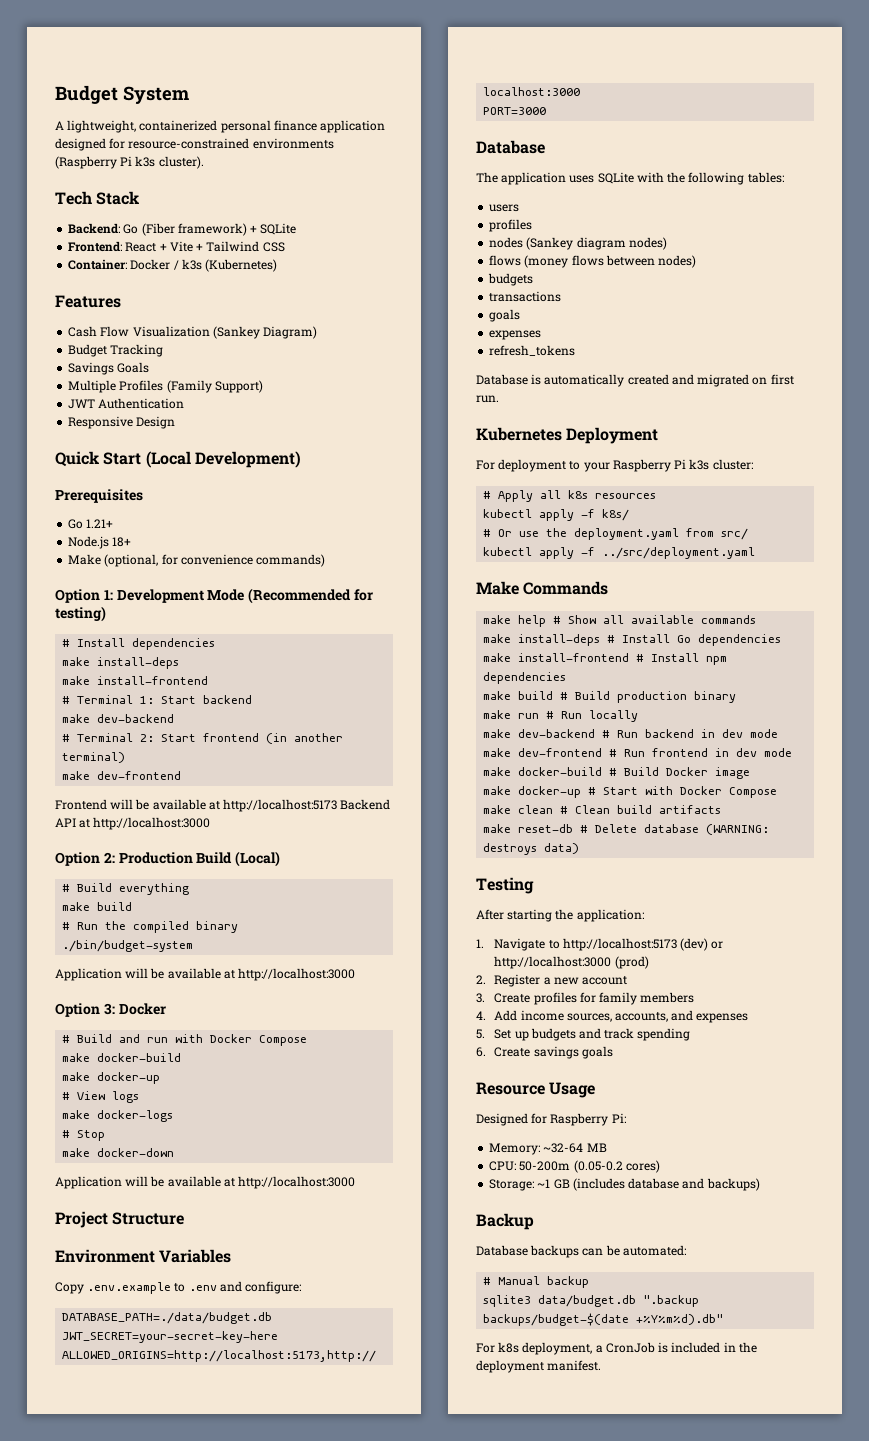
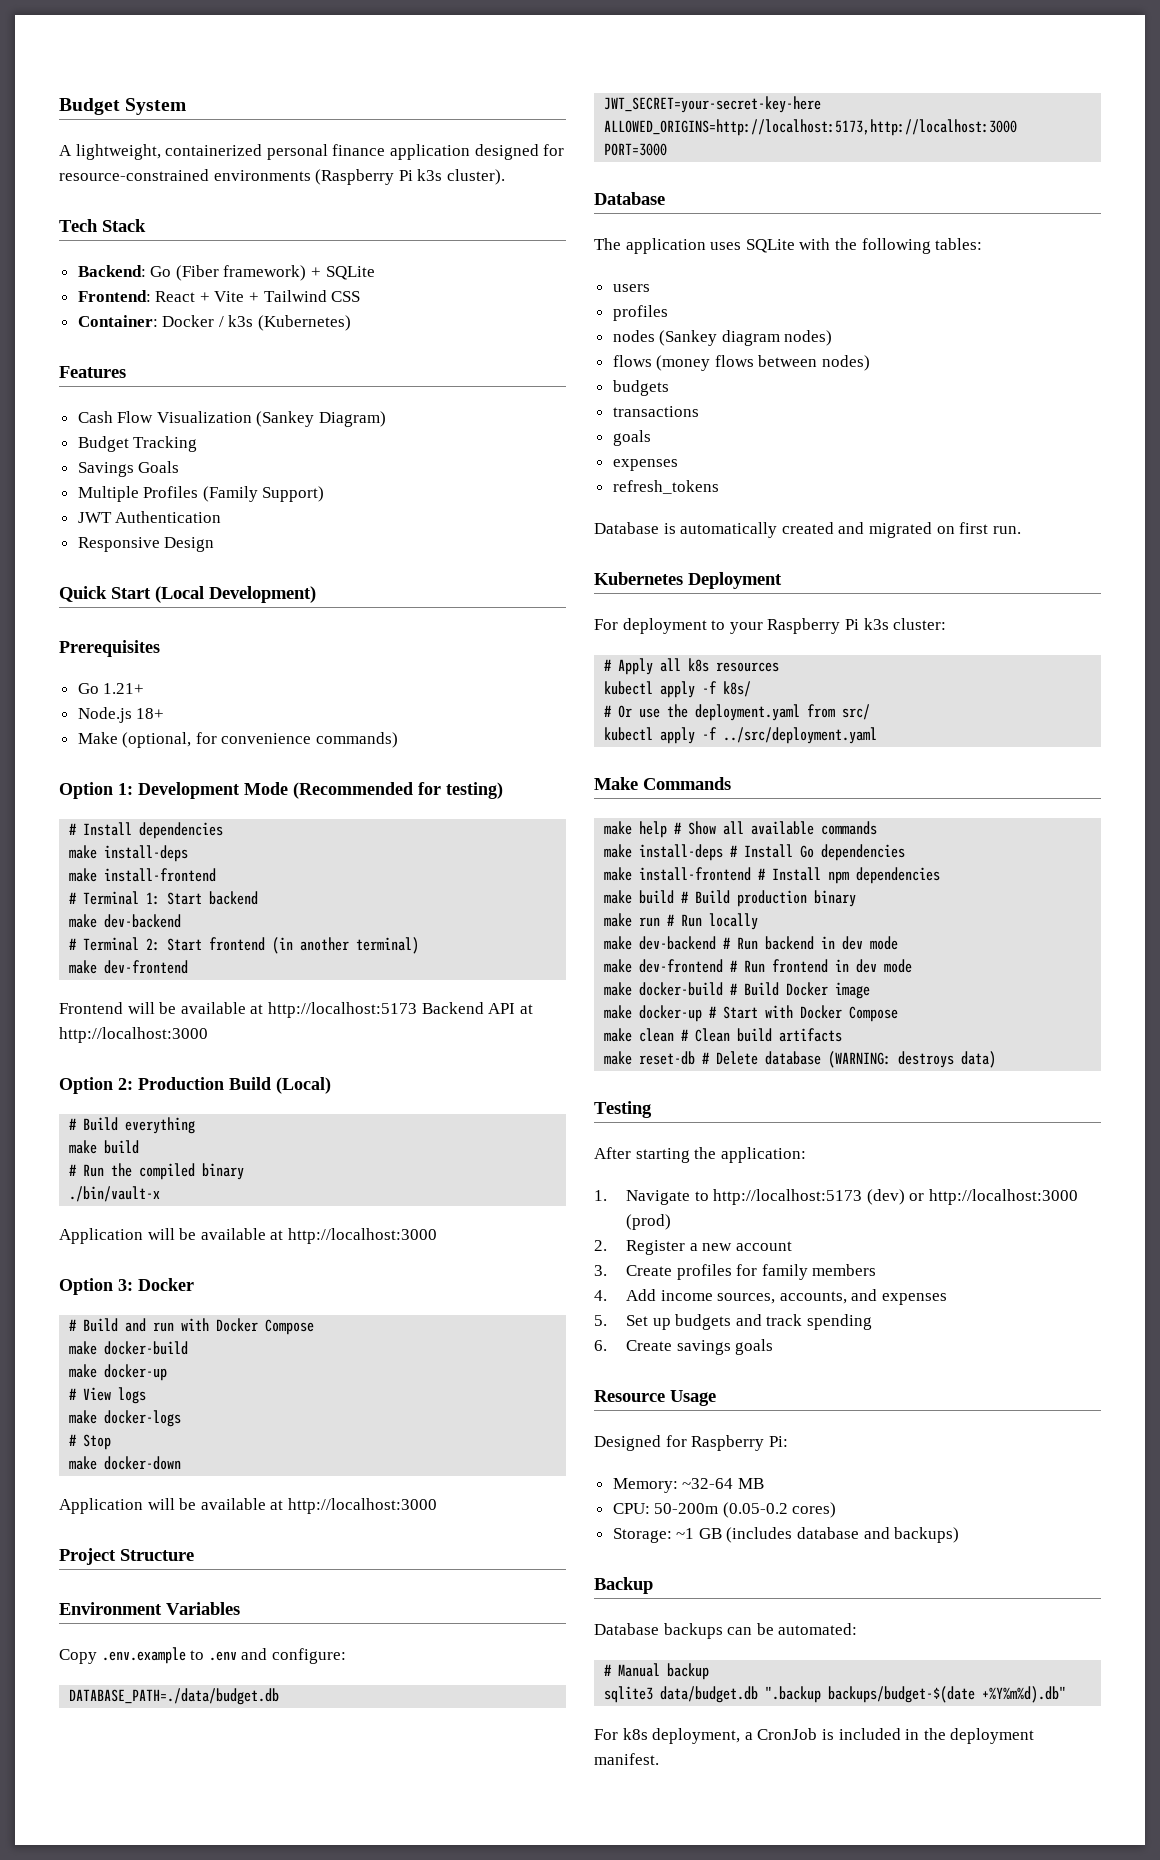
- ./bin/budget-system
+ ./bin/vault-x

